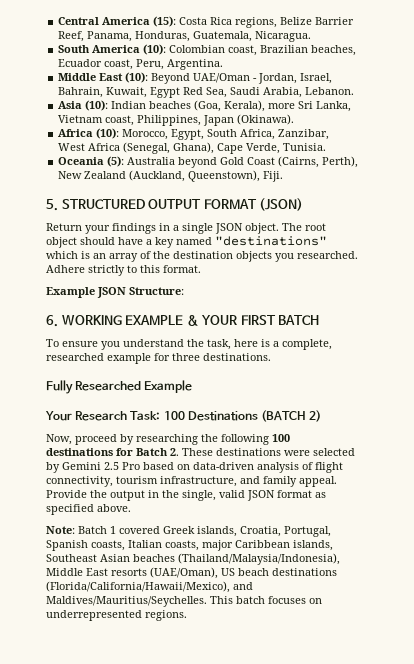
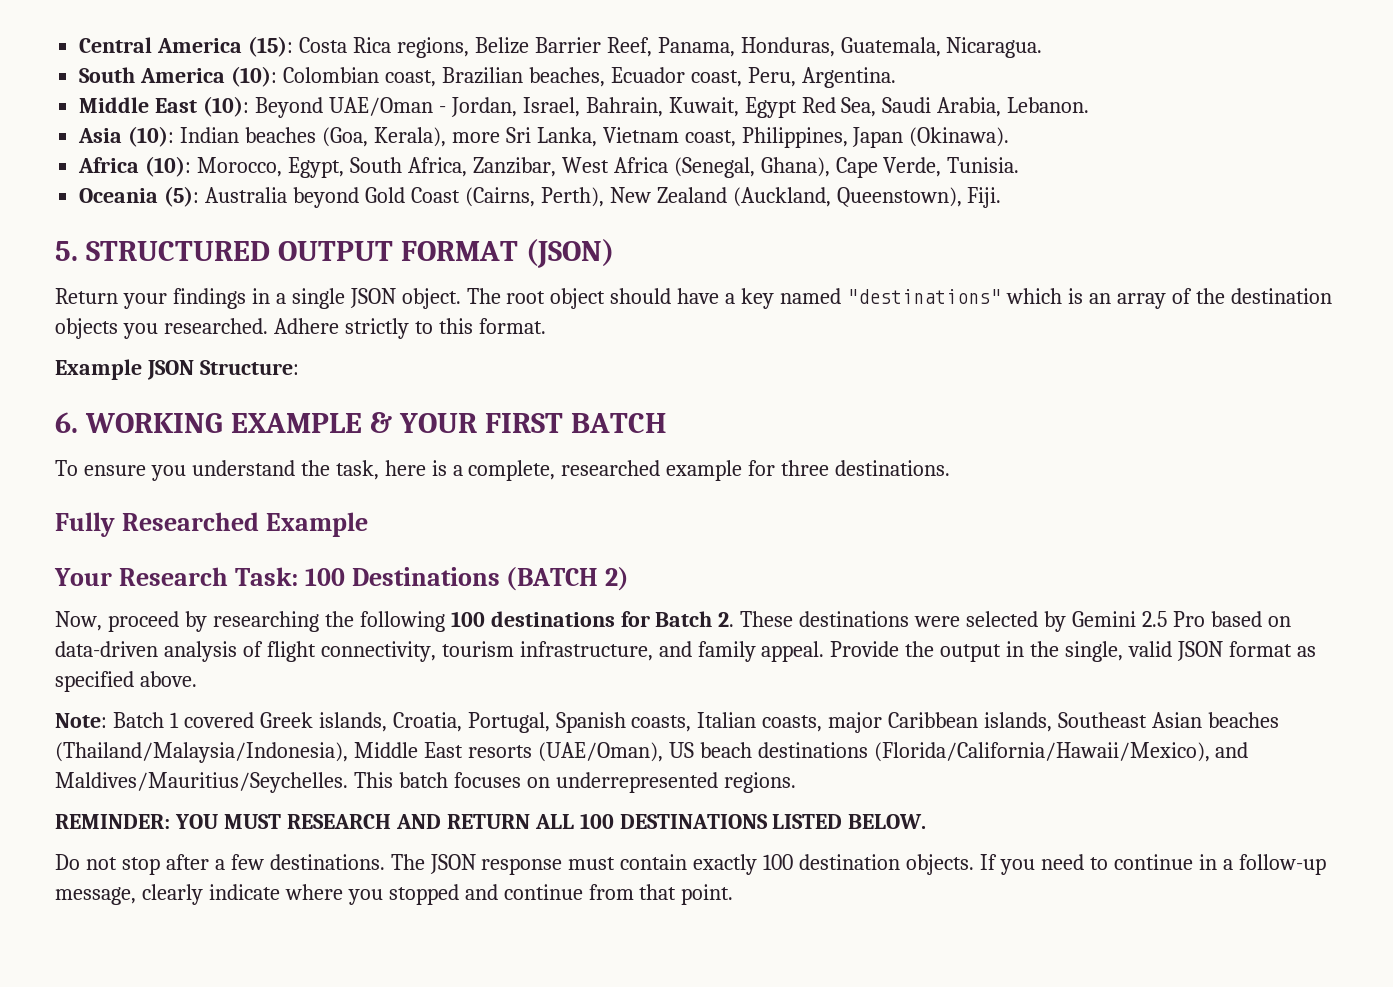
+ REMINDER: YOU MUST RESEARCH AND RETURN ALL 100 DESTINATIONS LISTED BELOW.
+ Do not stop after a few destinations. The JSON response must contain exactly 100 destination objects. If you need to continue in a follow-up message, clearly indicate where you stopped and continue from that point.

